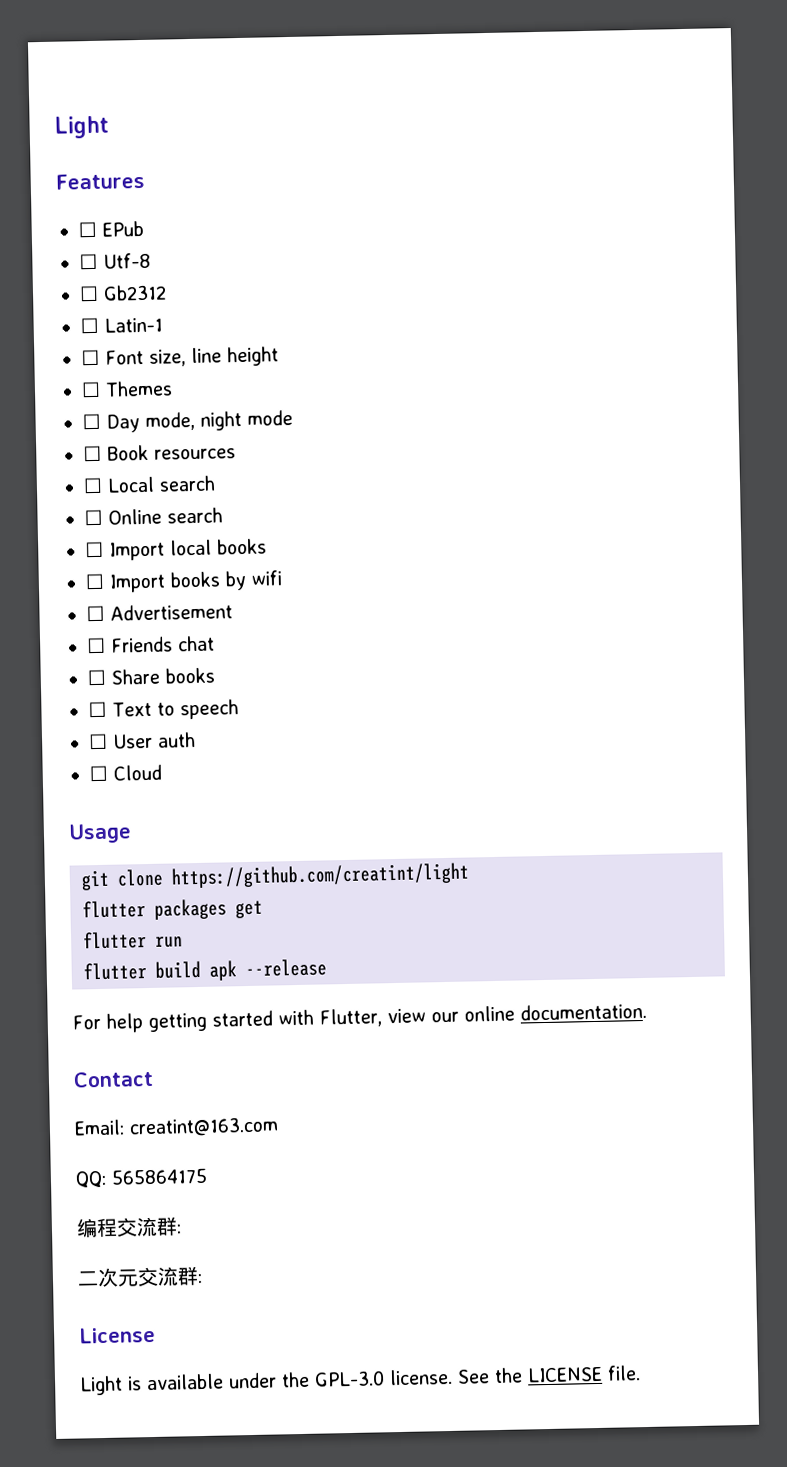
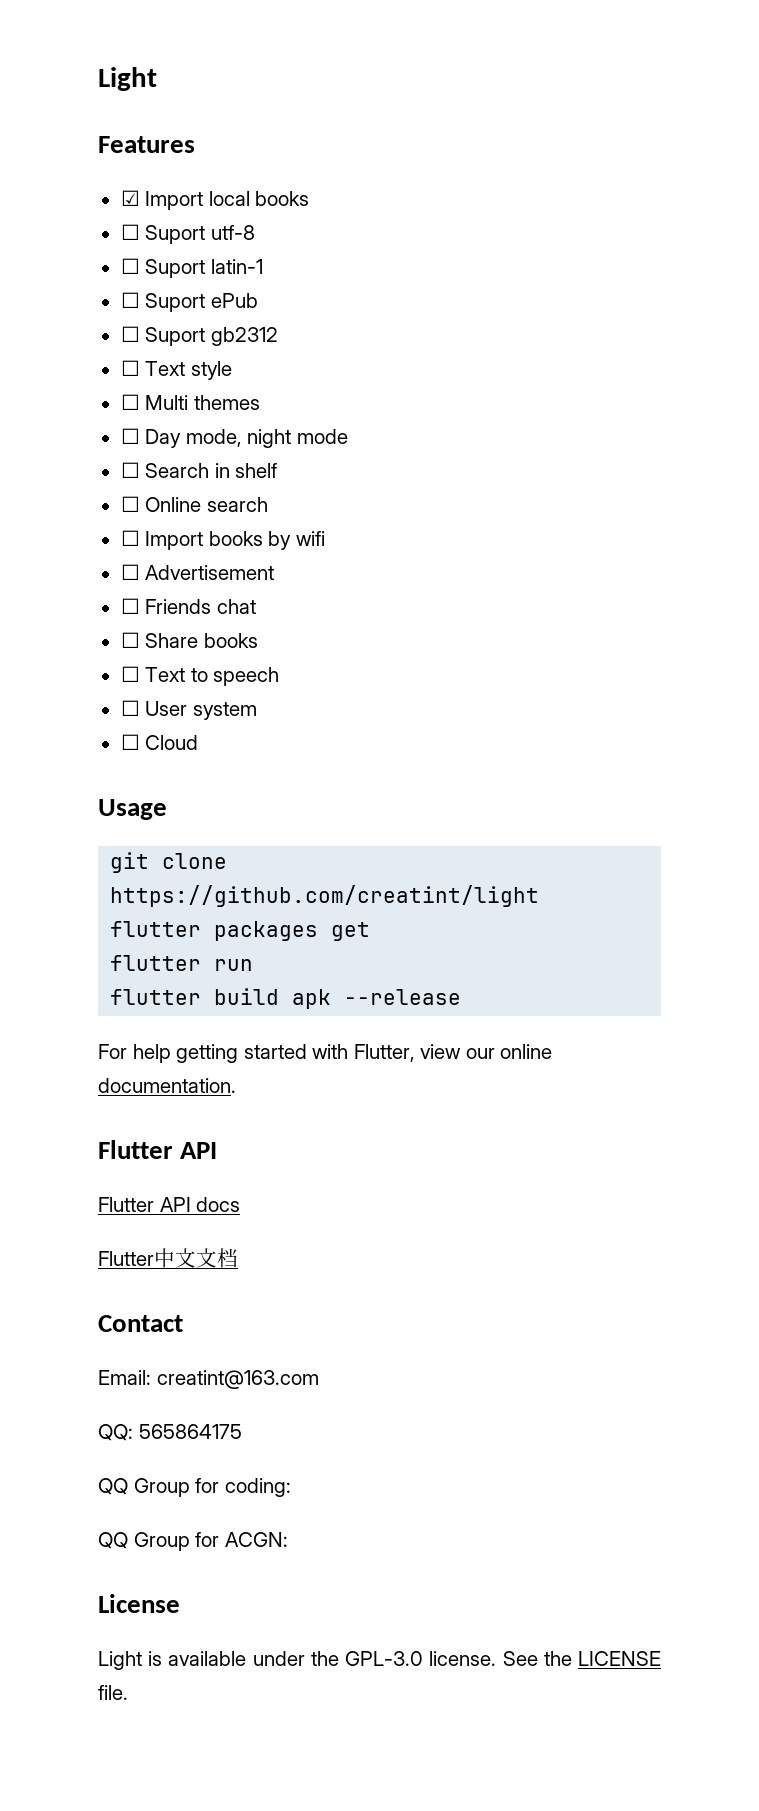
- ☐ EPub
- ☐ Utf-8
- ☐ Gb2312
- ☐ Latin-1
- ☐ Font size, line height
- ☐ Themes
+ ☑ Import local books
+ ☐ Suport utf-8
+ ☐ Suport latin-1
+ ☐ Suport ePub
+ ☐ Suport gb2312
+ ☐ Text style
+ ☐ Multi themes
- ☐ Book resources
- ☐ Local search
+ ☐ Search in shelf
- ☐ Import local books
- ☐ User auth
+ ☐ User system
  For help getting started with Flutter, view our online documentation.
+ Flutter API
+ Flutter API docs
+ Flutter中文文档
- 编程交流群:
- 二次元交流群:
+ QQ Group for coding:
+ QQ Group for ACGN:

